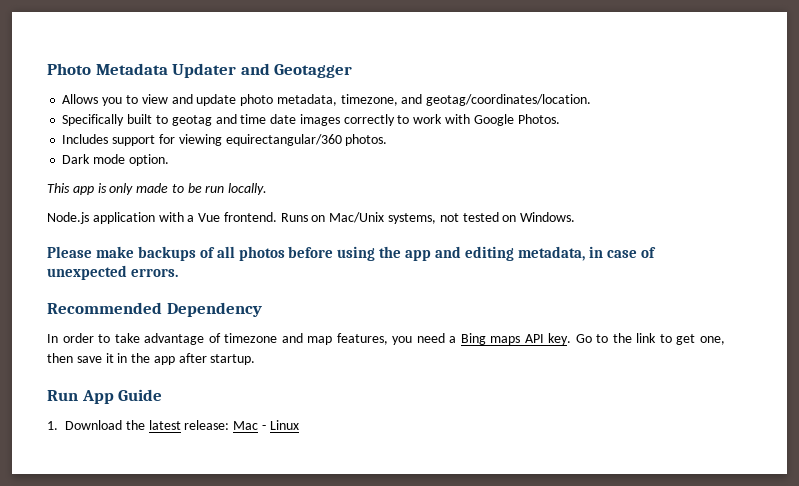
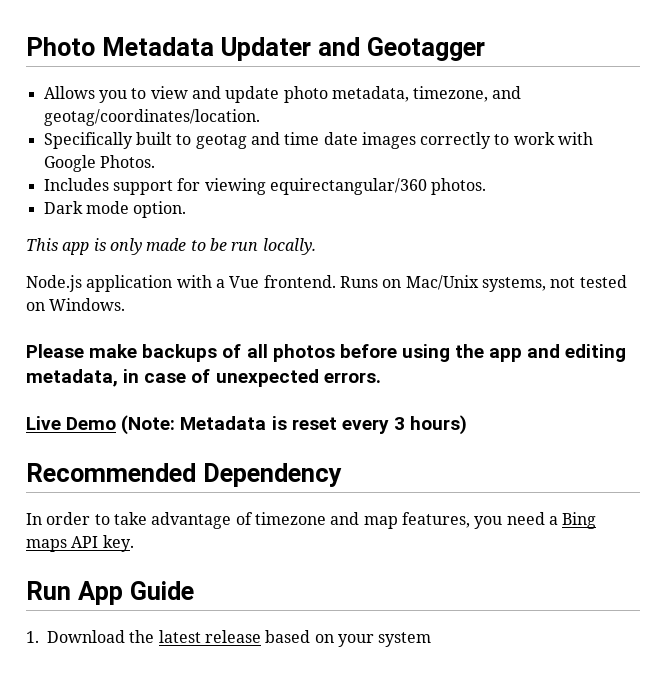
+ Live Demo (Note: Metadata is reset every 3 hours)
- Go to the link to get one, then save it in the app after startup.
- 1. Download the latest release: Mac - Linux
+ 1. Download the latest release based on your system

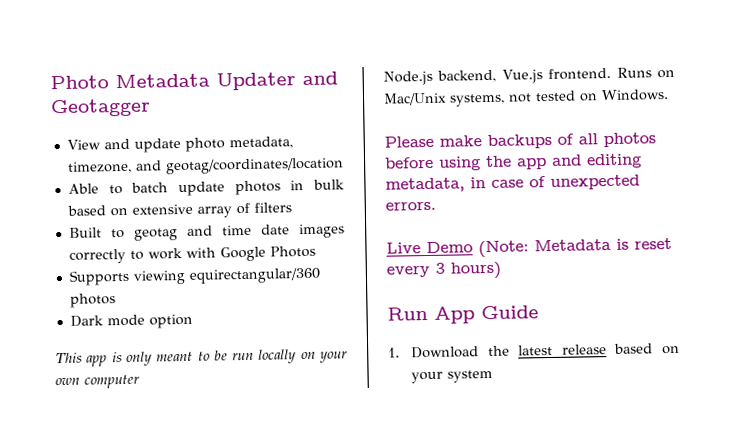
- Allows you to view and update photo metadata, timezone, and geotag/coordinates/location.
- Specifically built to geotag and time date images correctly to work with Google Photos.
- Includes support for viewing equirectangular/360 photos.
+ View and update photo metadata, timezone, and geotag/coordinates/location
+ Able to batch update photos in bulk based on extensive array of filters
+ Built to geotag and time date images correctly to work with Google Photos
+ Supports viewing equirectangular/360 photos
- Dark mode option.
+ Dark mode option
- This app is only made to be run locally.
- Node.js application with a Vue frontend.
+ This app is only meant to be run locally on your own computer
+ Node.js backend, Vue.js frontend.
- Recommended Dependency
- In order to take advantage of timezone and map features, you need a Bing maps API key.

